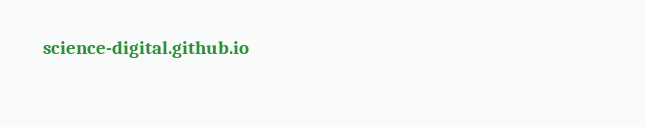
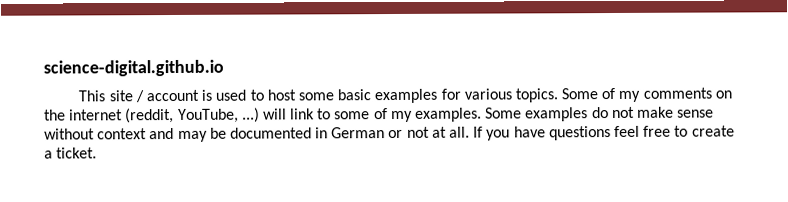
+ This site / account is used to host some basic examples for various topics. Some of my comments on the internet (reddit, YouTube, ...) will link to some of my examples. Some examples do not make sense without context and may be documented in German or not at all. If you have questions feel free to create a ticket.

